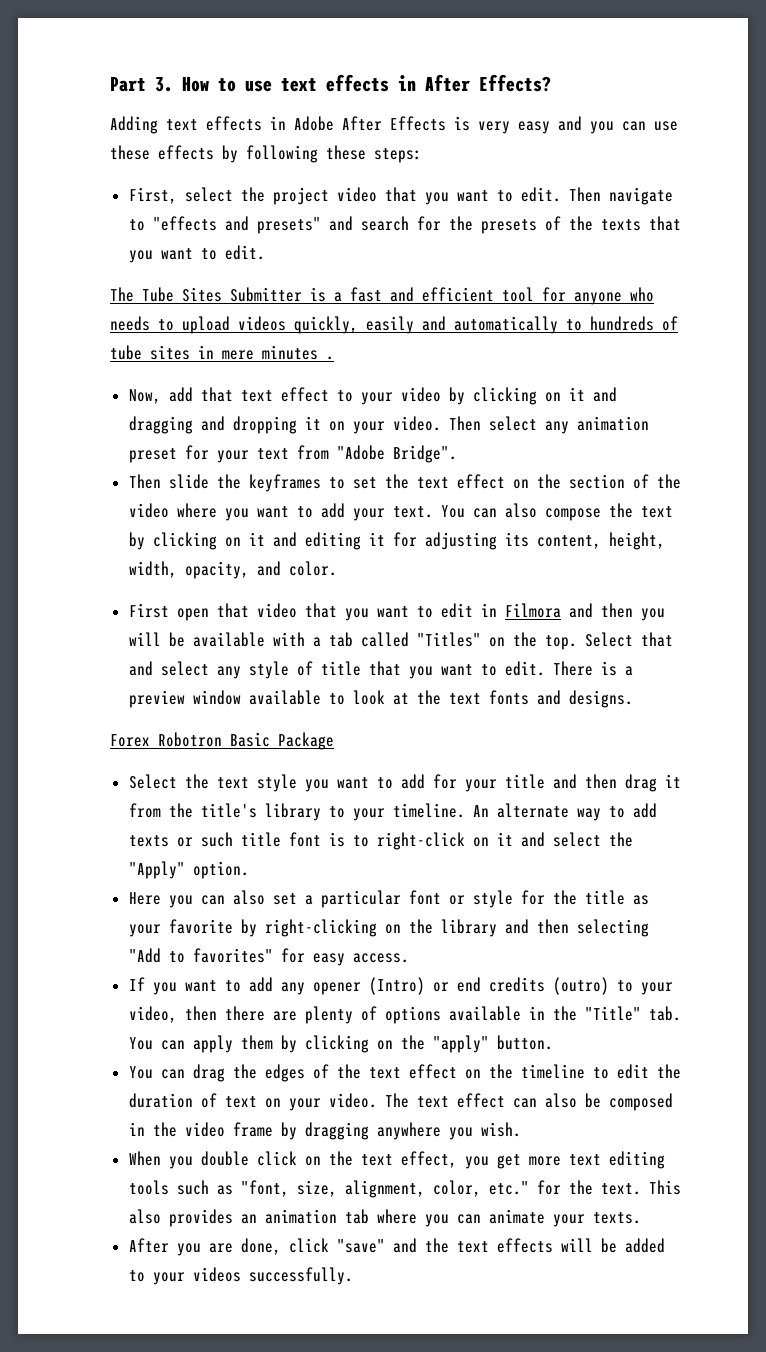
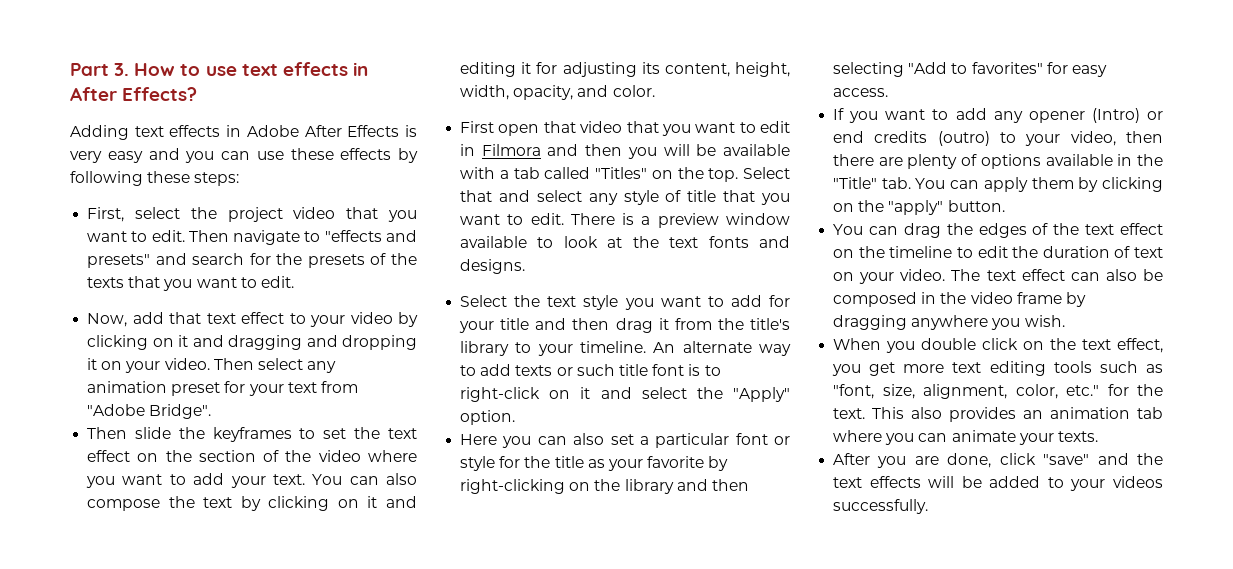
- The Tube Sites Submitter is a fast and efficient tool for anyone who needs to upload videos quickly, easily and automatically to hundreds of tube sites in mere minutes .
- Forex Robotron Basic Package

